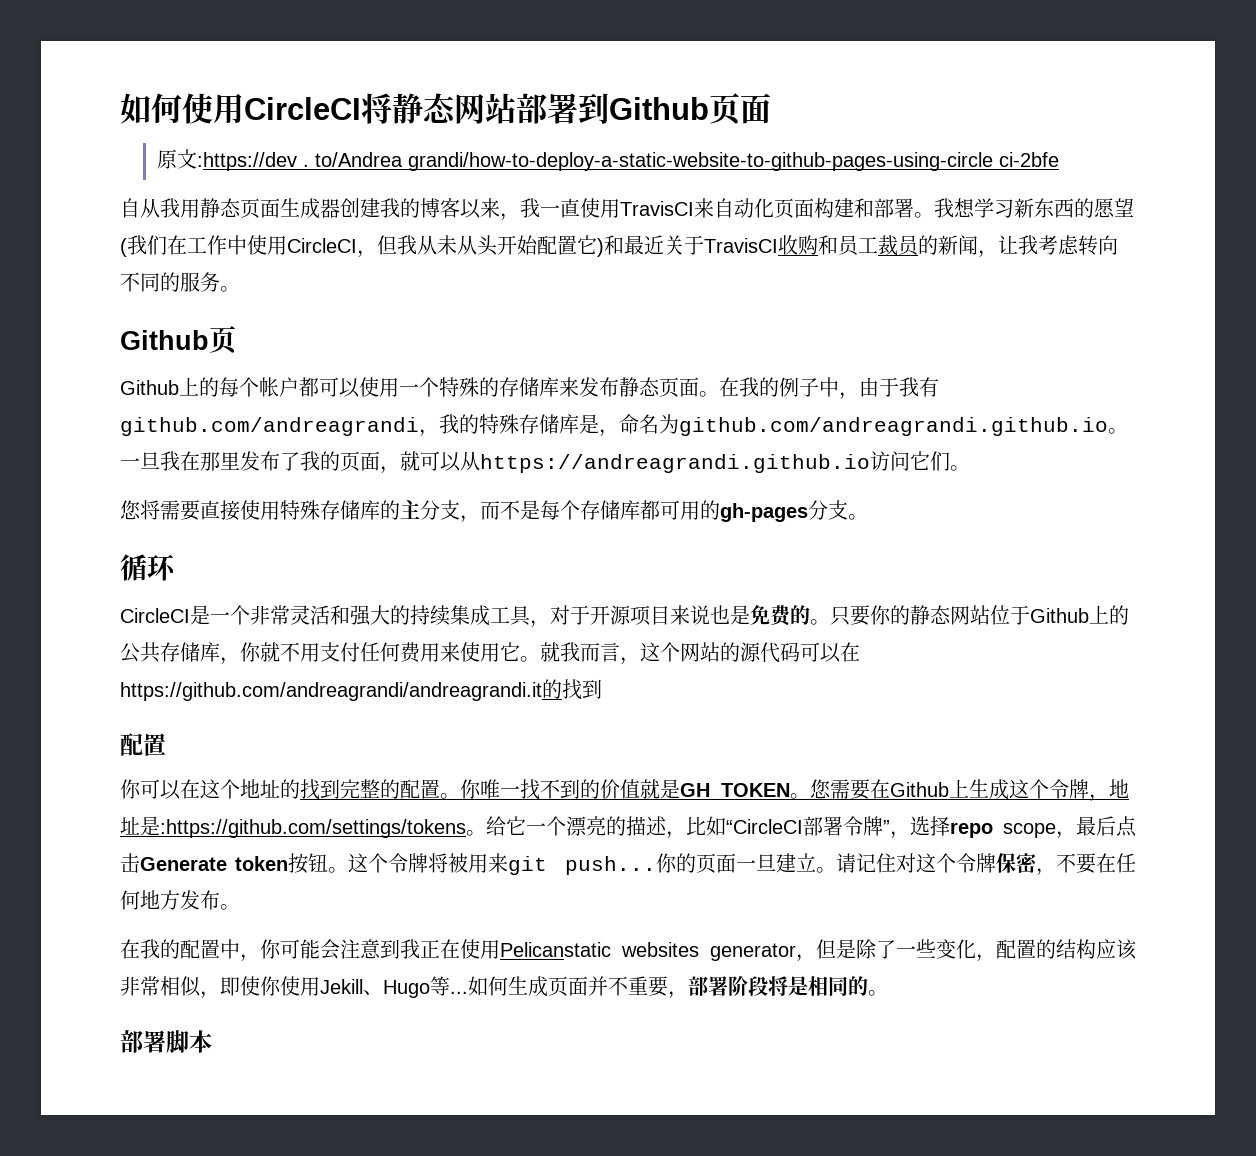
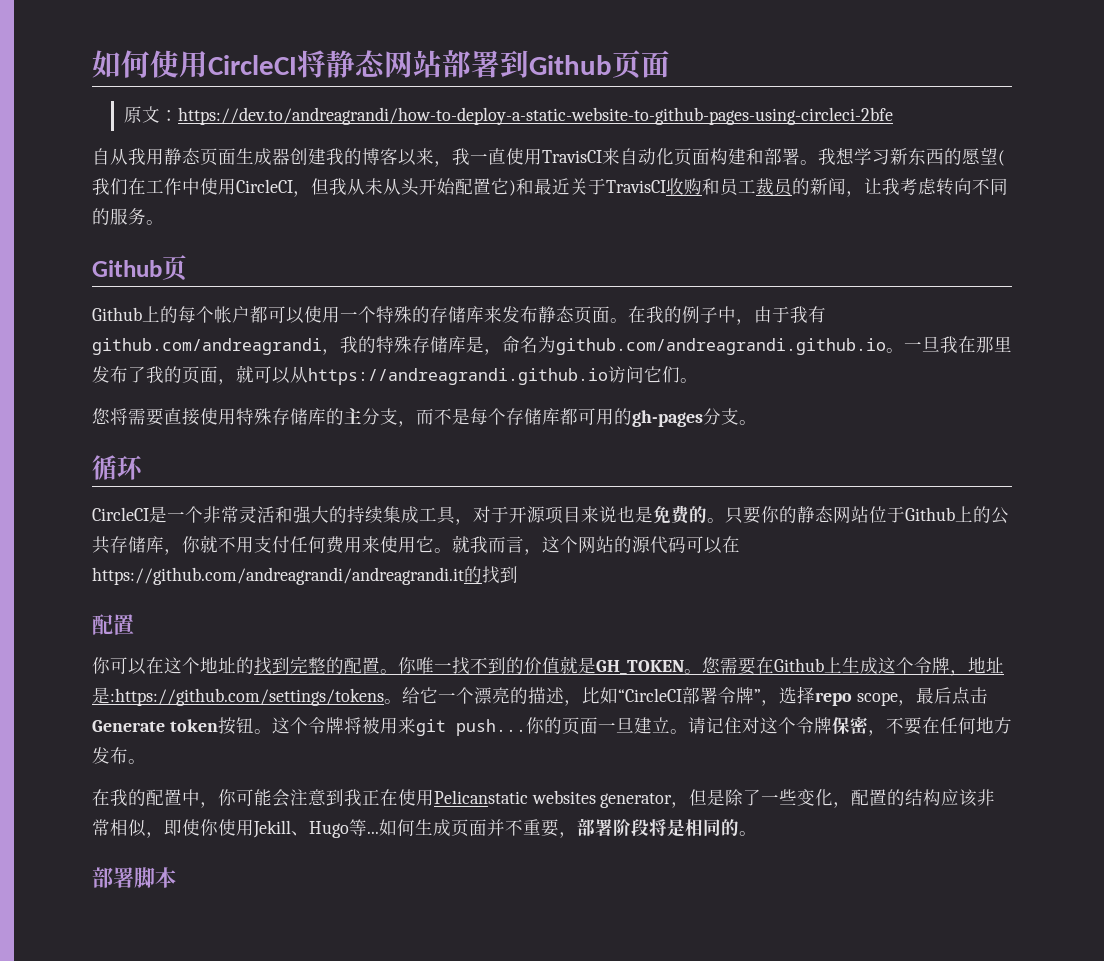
- 原文:https://dev . to/Andrea grandi/how-to-deploy-a-static-website-to-github-pages-using-circle ci-2bfe
+ 原文：https://dev.to/andreagrandi/how-to-deploy-a-static-website-to-github-pages-using-circleci-2bfe

